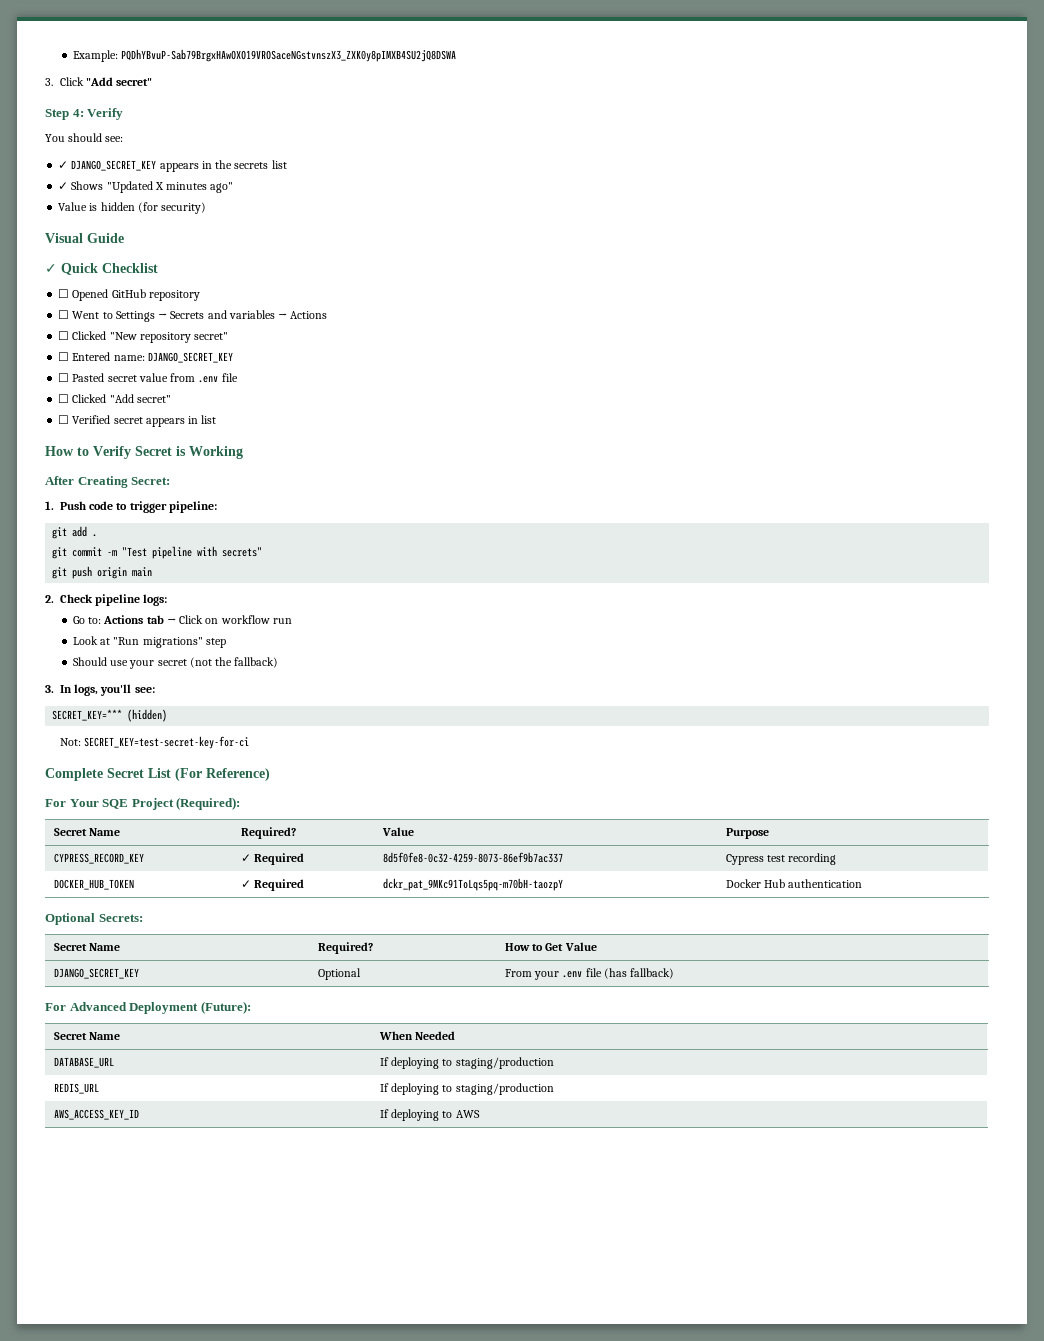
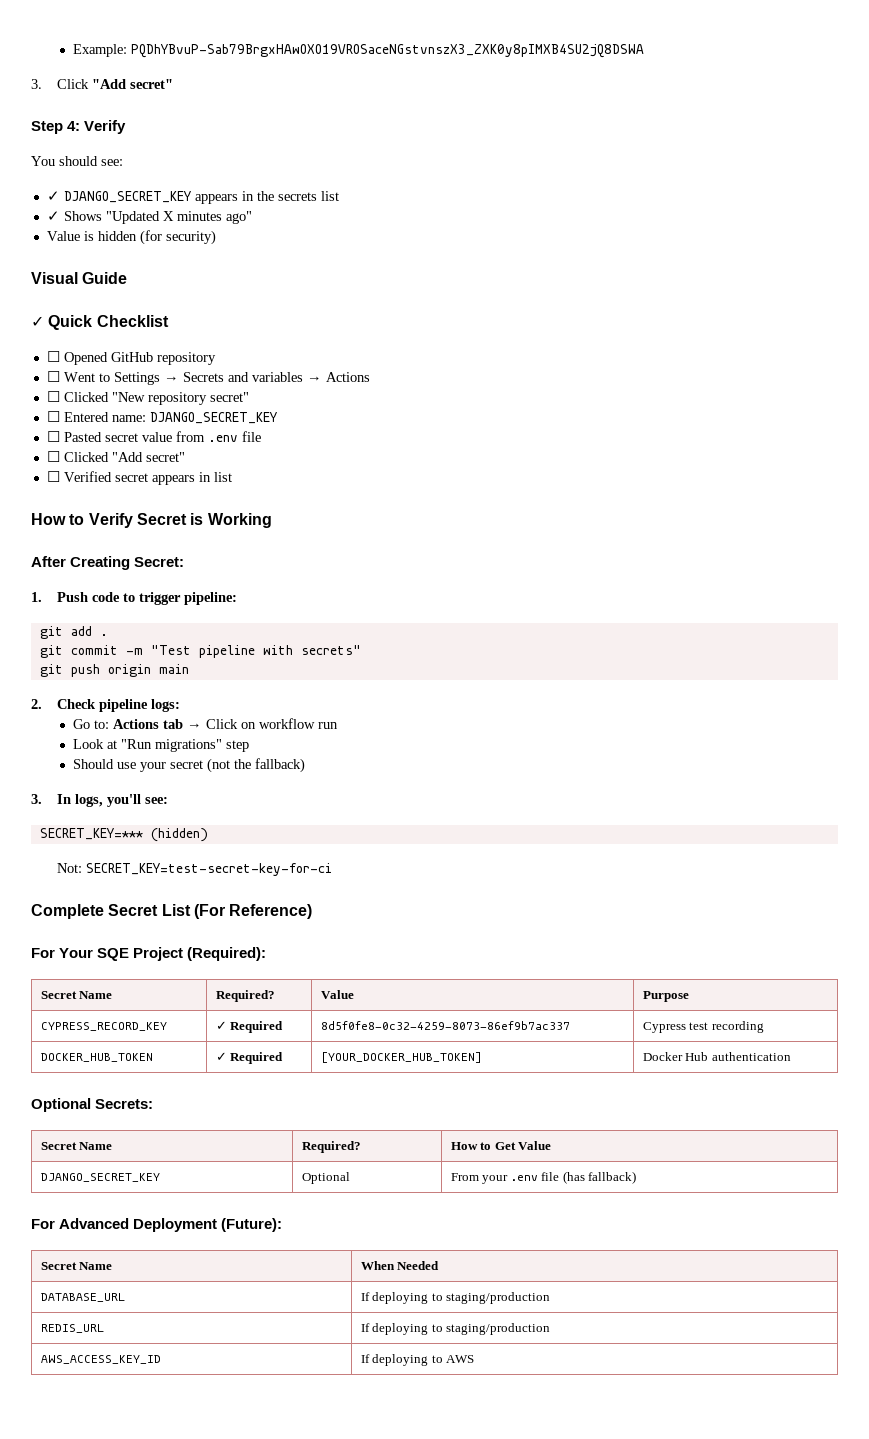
- DOCKER_HUB_TOKEN | ✓ Required | dckr_pat_9MKc91ToLqs5pq-m70bH-taozpY | Docker Hub authentication
+ DOCKER_HUB_TOKEN | ✓ Required | [YOUR_DOCKER_HUB_TOKEN] | Docker Hub authentication

